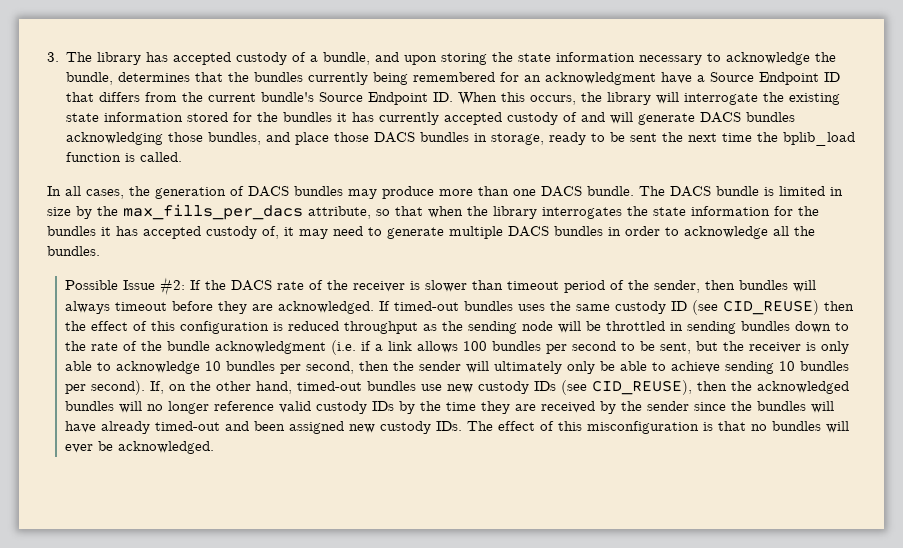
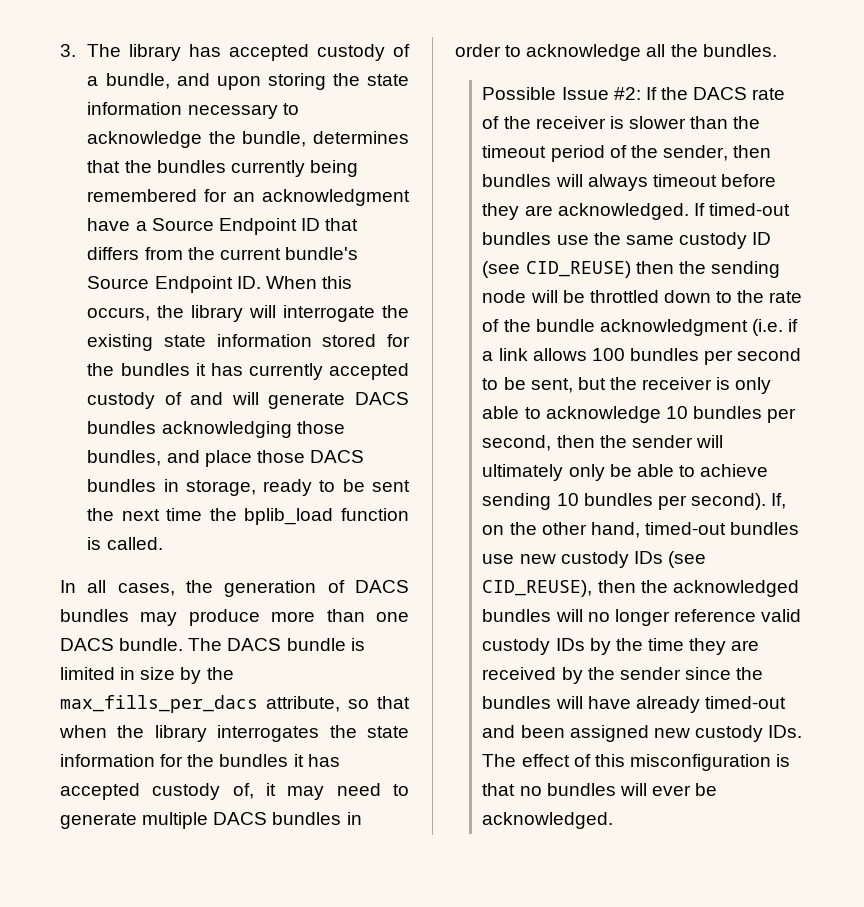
- Possible Issue #2: If the DACS rate of the receiver is slower than timeout period of the sender, then bundles will always timeout before they are acknowledged.
+ Possible Issue #2: If the DACS rate of the receiver is slower than the timeout period of the sender, then bundles will always timeout before they are acknowledged.
- If timed-out bundles uses the same custody ID (see CID_REUSE) then the effect of this configuration is reduced throughput as the sending node will be throttled in sending bundles down to the rate of the bundle acknowledgment (i.e. if a link allows 100 bundles per second to be sent, but the receiver is only able to acknowledge 10 bundles per second, then the sender will ultimately only be able to achieve sending 10 bundles per second).
+ If timed-out bundles use the same custody ID (see CID_REUSE) then the sending node will be throttled down to the rate of the bundle acknowledgment (i.e. if a link allows 100 bundles per second to be sent, but the receiver is only able to acknowledge 10 bundles per second, then the sender will ultimately only be able to achieve sending 10 bundles per second).

